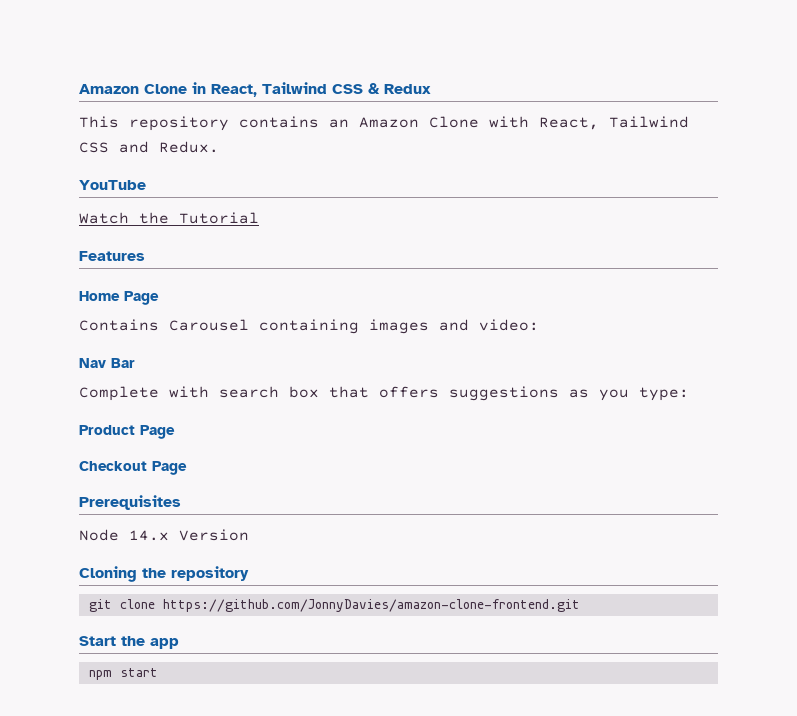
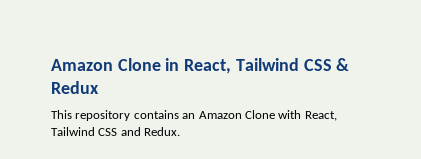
- YouTube
- Watch the Tutorial
- Features
- Home Page
- Contains Carousel containing images and video:
- Nav Bar
- Complete with search box that offers suggestions as you type:
- Product Page
- Checkout Page
- Prerequisites
- Node 14.x Version
- Cloning the repository
- git clone https://github.com/JonnyDavies/amazon-clone-frontend.git
- Start the app
- npm start

